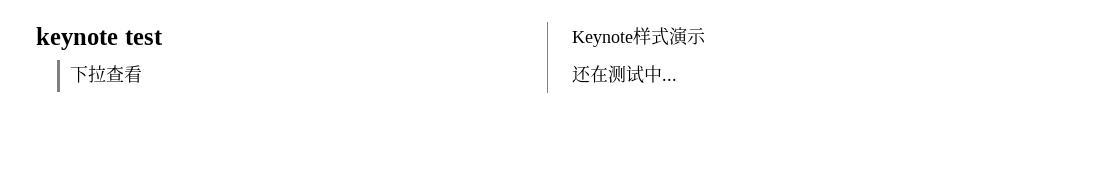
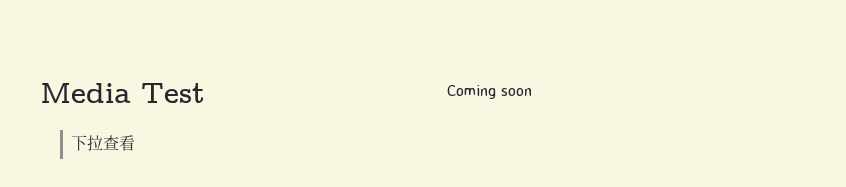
- keynote test
+ Media Test
- Keynote样式演示
- 还在测试中...
+ Coming soon

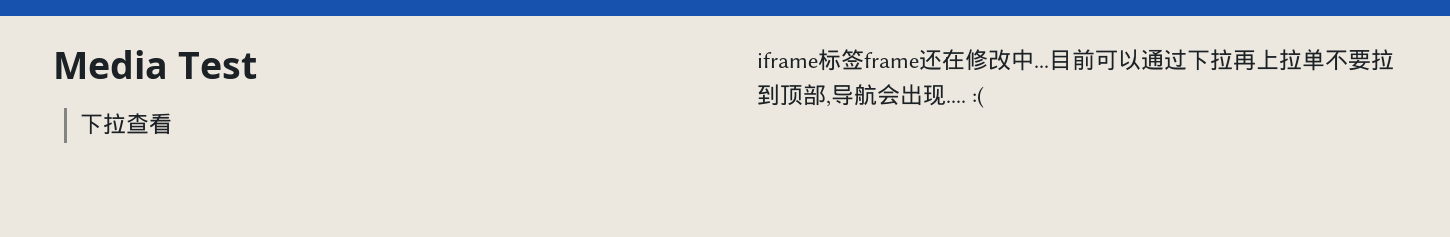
- Coming soon
+ iframe标签frame还在修改中...目前可以通过下拉再上拉单不要拉到顶部,导航会出现.... :(

